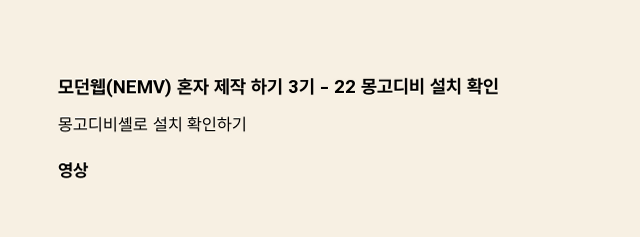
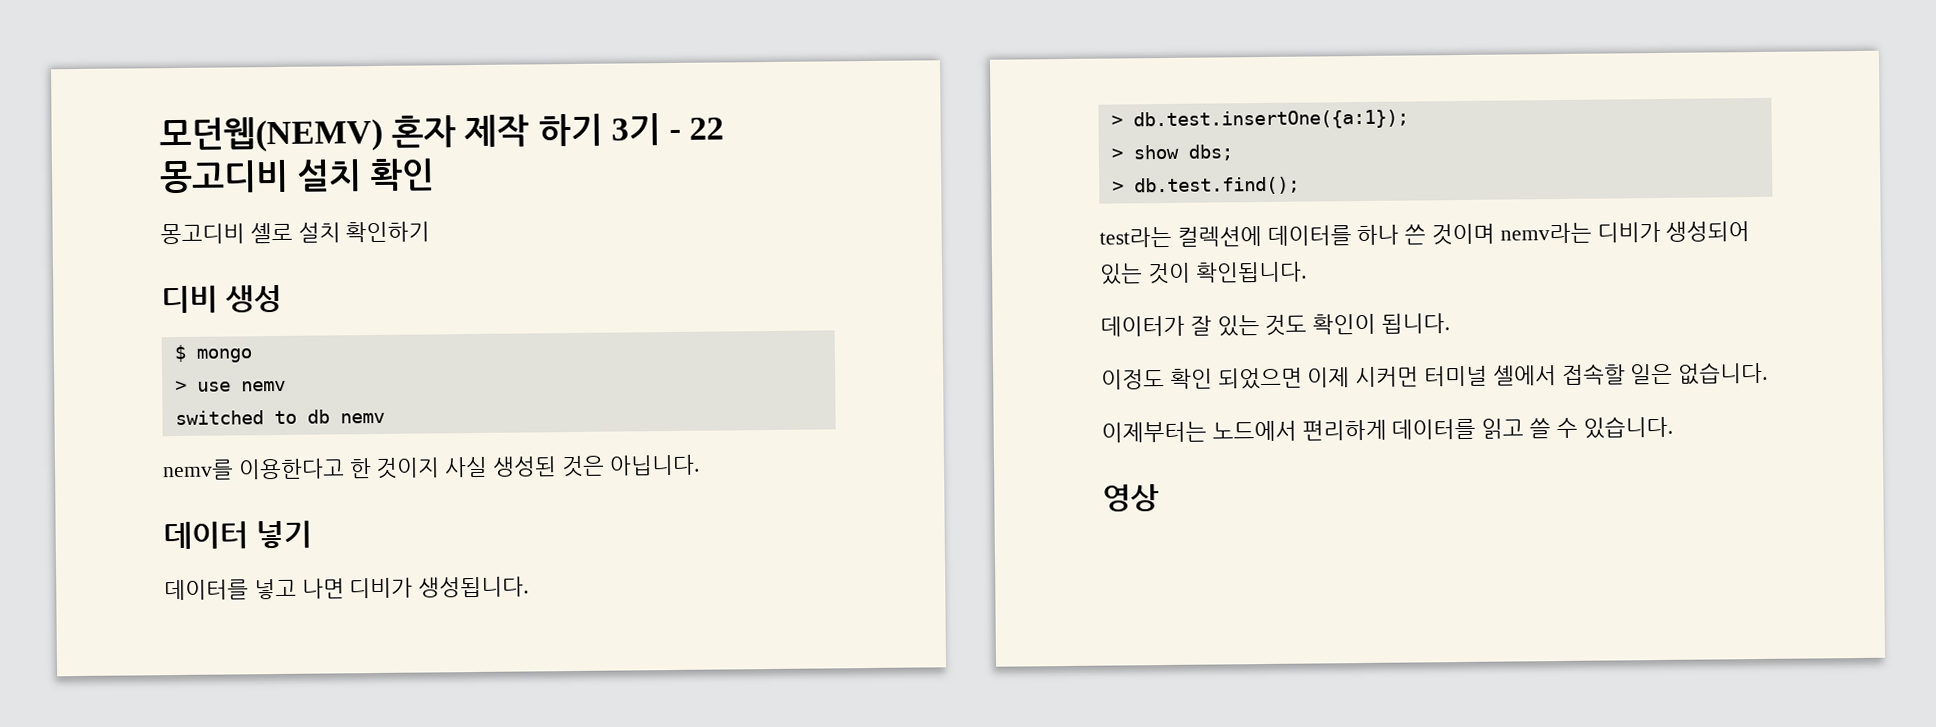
- 몽고디비셸로 설치 확인하기
+ 몽고디비 셸로 설치 확인하기
+ 디비 생성
+ $ mongo
+ > use nemv
+ switched to db nemv
+ nemv를 이용한다고 한 것이지 사실 생성된 것은 아닙니다.
+ 데이터 넣기
+ 데이터를 넣고 나면 디비가 생성됩니다.
+ > db.test.insertOne({a:1});
+ > show dbs;
+ > db.test.find();
+ test라는 컬렉션에 데이터를 하나 쓴 것이며 nemv라는 디비가 생성되어 있는 것이 확인됩니다.
+ 데이터가 잘 있는 것도 확인이 됩니다.
+ 이정도 확인 되었으면 이제 시커먼 터미널 셸에서 접속할 일은 없습니다.
+ 이제부터는 노드에서 편리하게 데이터를 읽고 쓸 수 있습니다.

